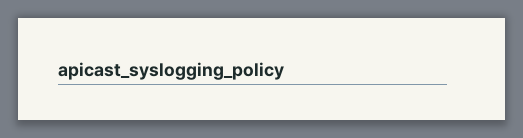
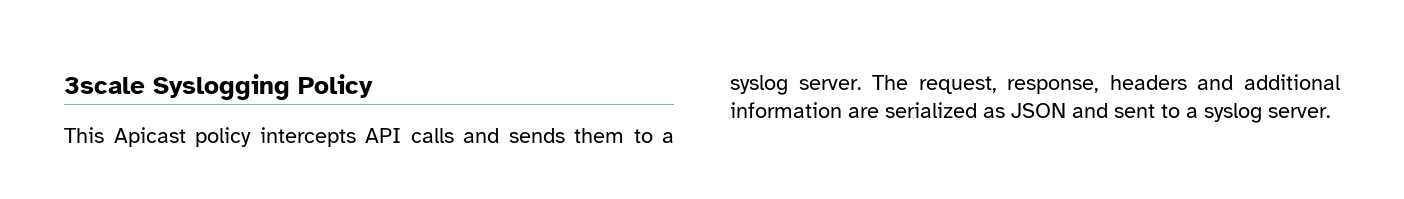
- apicast_syslogging_policy
+ 3scale Syslogging Policy
+ This Apicast policy intercepts API calls and sends them to a syslog server. The request, response, headers and additional information are serialized as JSON and sent to a syslog server.

